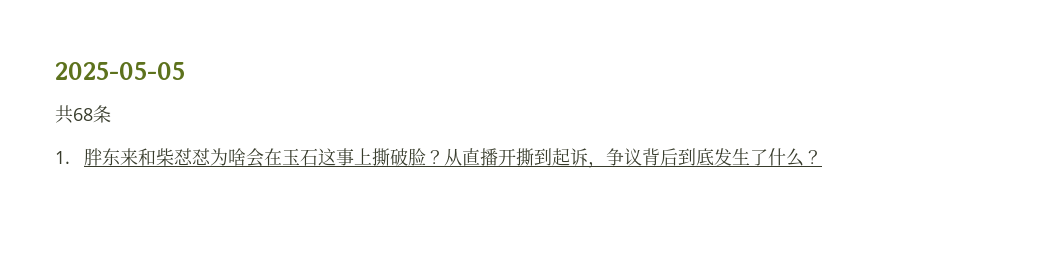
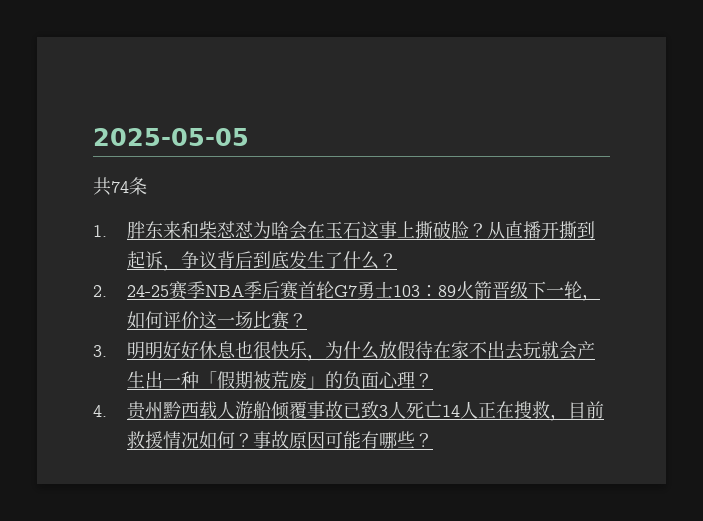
- 共68条
+ 共74条
+ 2. 24-25赛季NBA季后赛首轮G7勇士103：89火箭晋级下一轮，如何评价这一场比赛？
+ 3.明明好好休息也很快乐，为什么放假待在家不出去玩就会产生出一种「假期被荒废」的负面心理？
+ 4.贵州黔西载人游船倾覆事故已致3人死亡14人正在搜救，目前救援情况如何？事故原因可能有哪些？

